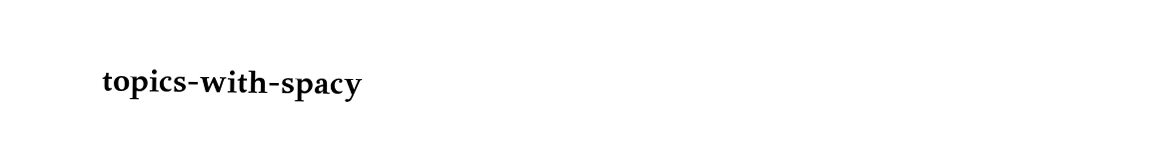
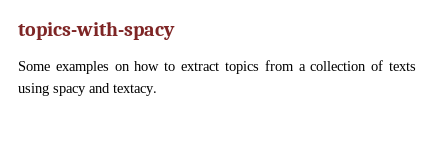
+ Some examples on how to extract topics from a collection of texts using spacy and textacy.

